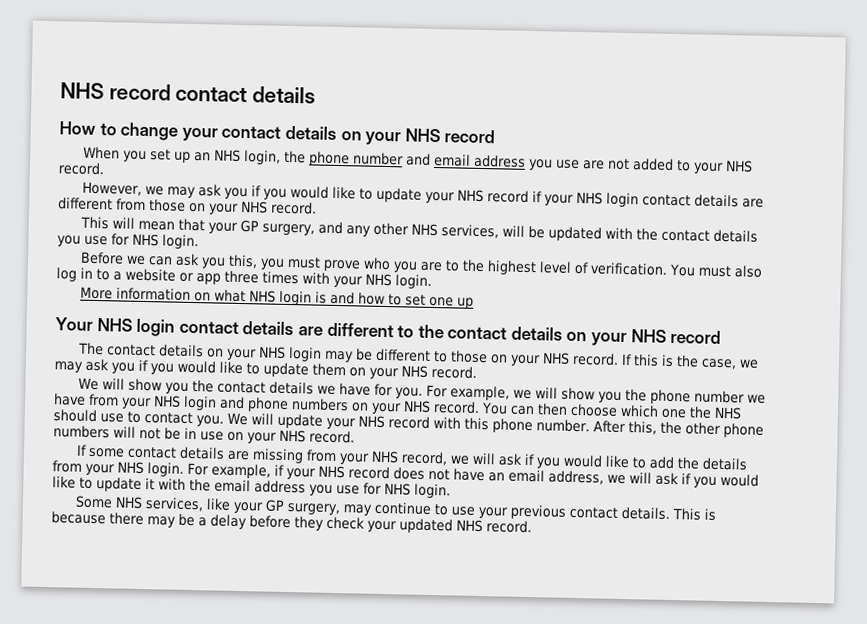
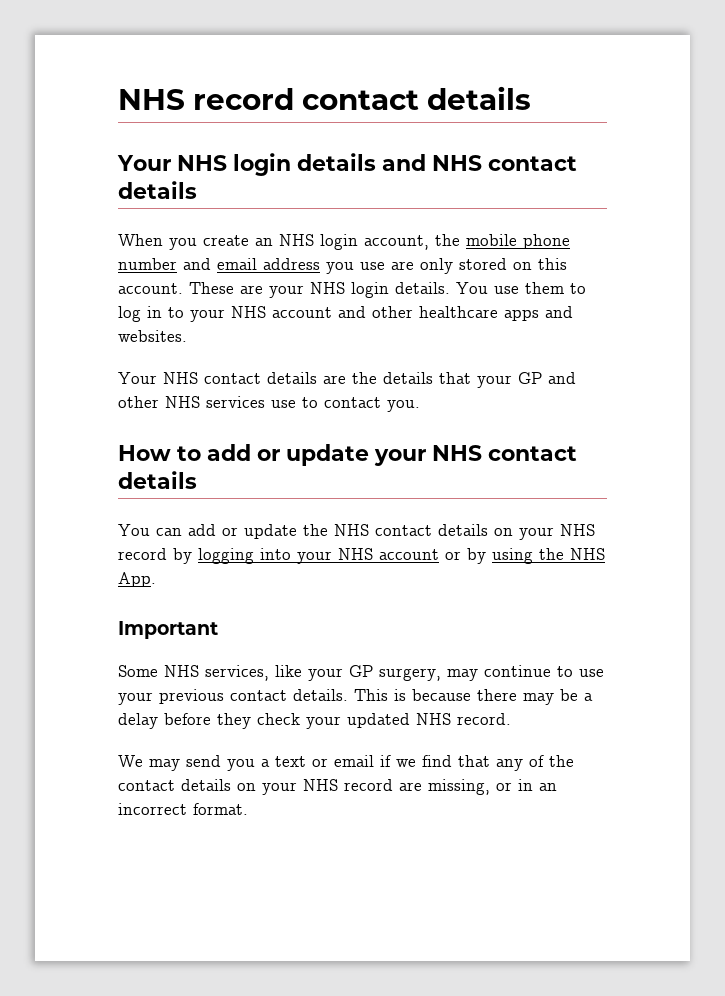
- How to change your contact details on your NHS record
- When you set up an NHS login, the phone number and email address you use are not added to your NHS record.
- However, we may ask you if you would like to update your NHS record if your NHS login contact details are different from those on your NHS record.
- This will mean that your GP surgery, and any other NHS services, will be updated with the contact details you use for NHS login.
- Before we can ask you this, you must prove who you are to the highest level of verification. You must also log in to a website or app three times with your NHS login.
- More information on what NHS login is and how to set one up
- Your NHS login contact details are different to the contact details on your NHS record
- The contact details on your NHS login may be different to those on your NHS record. If this is the case, we may ask you if you would like to update them on your NHS record.
- We will show you the contact details we have for you. For example, we will show you the phone number we have from your NHS login and phone numbers on your NHS record. You can then choose which one the NHS should use to contact you. We will update your NHS record with this phone number. After this, the other phone numbers will not be in use on your NHS record.
- If some contact details are missing from your NHS record, we will ask if you would like to add the details from your NHS login. For example, if your NHS record does not have an email address, we will ask if you would like to update it with the email address you use for NHS login.
+ Your NHS login details and NHS contact details
+ When you create an NHS login account, the mobile phone number and email address you use are only stored on this account. These are your NHS login details. You use them to log in to your NHS account and other healthcare apps and websites.
+ Your NHS contact details are the details that your GP and other NHS services use to contact you.
+ How to add or update your NHS contact details
+ You can add or update the NHS contact details on your NHS record by logging into your NHS account or by using the NHS App.
+ Important
+ We may send you a text or email if we find that any of the contact details on your NHS record are missing, or in an incorrect format.

